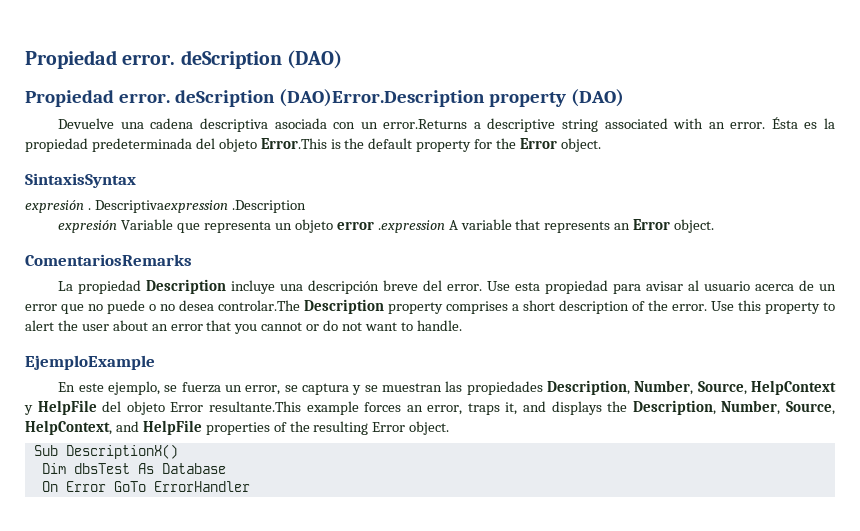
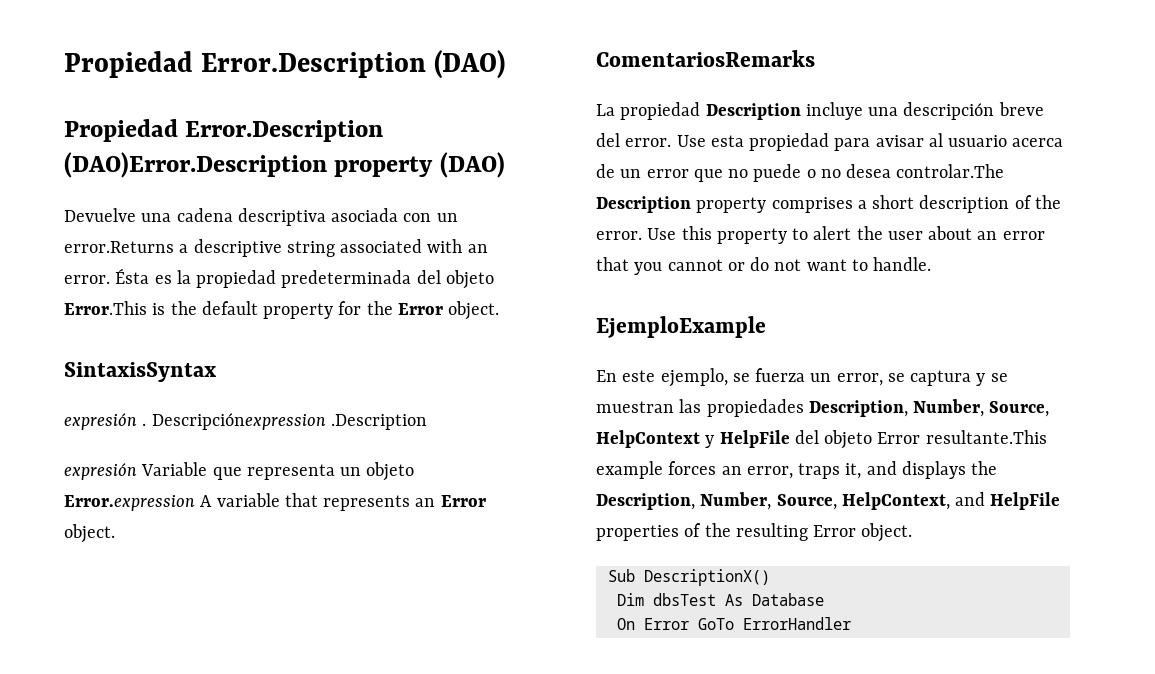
- Propiedad error. deScription (DAO)
+ Propiedad Error.Description (DAO)
- Propiedad error. deScription (DAO)Error.Description property (DAO)
+ Propiedad Error.Description (DAO)Error.Description property (DAO)
- Descriptivaexpression .Description
+ Descripciónexpression .Description
- expresión Variable que representa un objeto error .expression A variable that represents an Error object.
+ expresión Variable que representa un objeto Error.expression A variable that represents an Error object.

